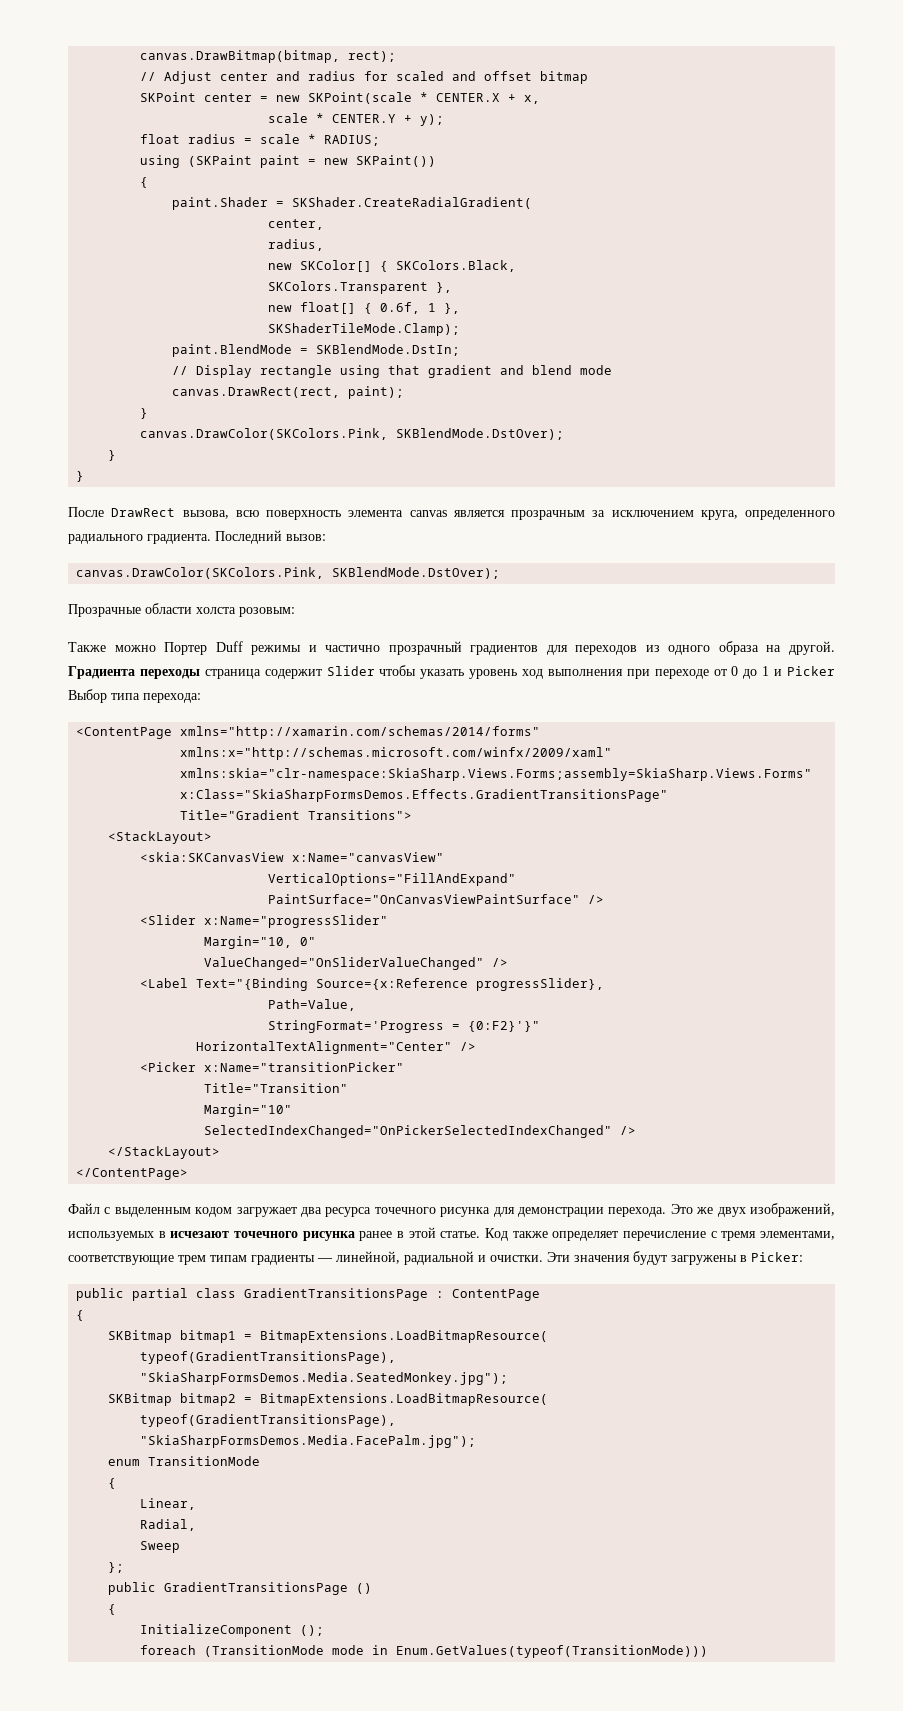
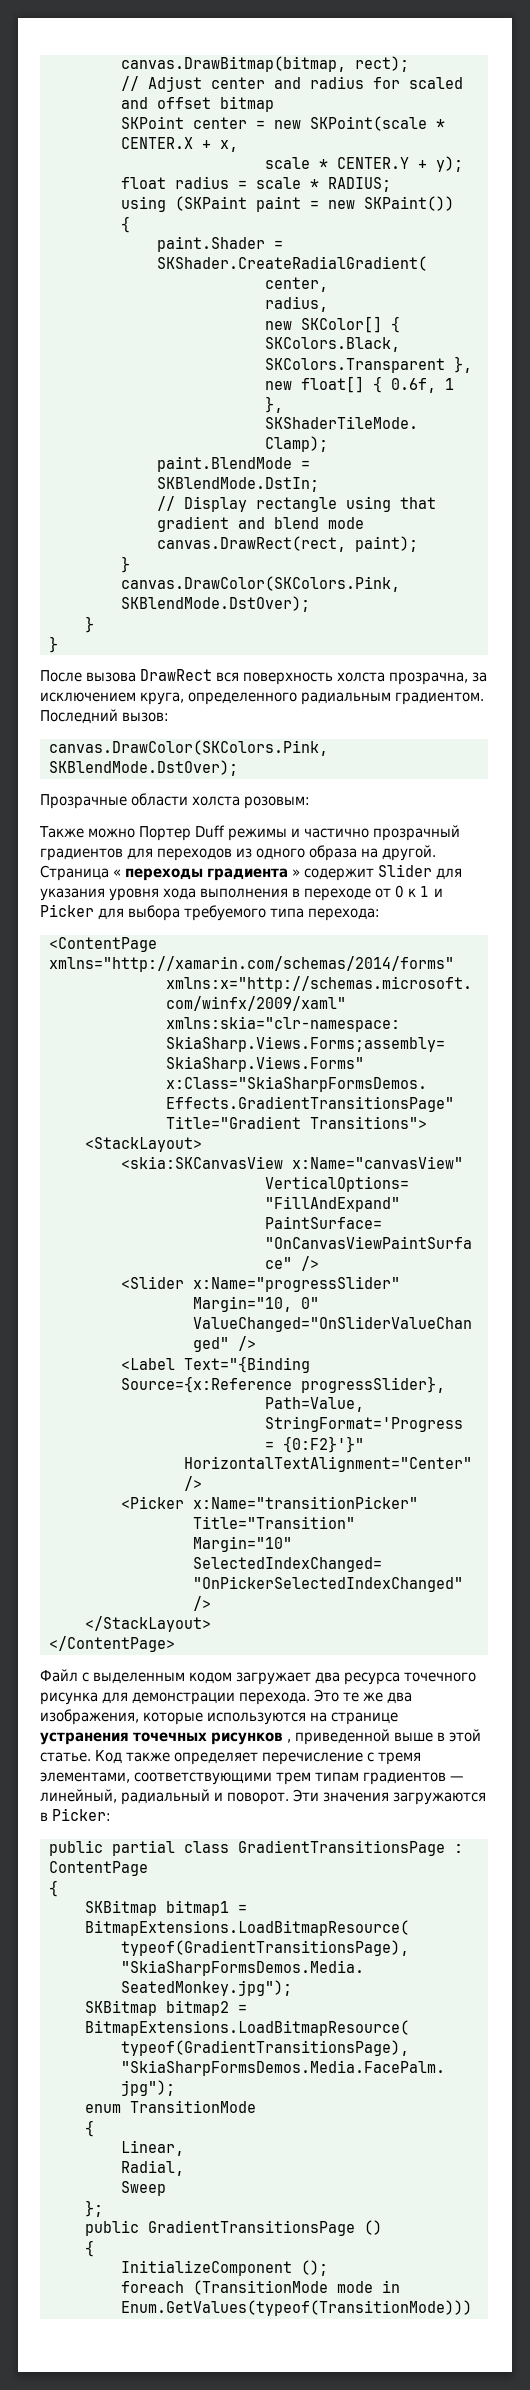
- После DrawRect вызова, всю поверхность элемента canvas является прозрачным за исключением круга, определенного радиального градиента.
+ После вызова DrawRect вся поверхность холста прозрачна, за исключением круга, определенного радиальным градиентом.
- Градиента переходы страница содержит Slider чтобы указать уровень ход выполнения при переходе от 0 до 1 и Picker Выбор типа перехода:
+ Страница « переходы градиента » содержит Slider для указания уровня хода выполнения в переходе от 0 к 1 и Picker для выбора требуемого типа перехода:
- Это же двух изображений, используемых в исчезают точечного рисунка ранее в этой статье.
+ Это те же два изображения, которые используются на странице устранения точечных рисунков , приведенной выше в этой статье.
- Код также определяет перечисление с тремя элементами, соответствующие трем типам градиенты — линейной, радиальной и очистки. Эти значения будут загружены в Picker:
+ Код также определяет перечисление с тремя элементами, соответствующими трем типам градиентов — линейный, радиальный и поворот. Эти значения загружаются в Picker:

